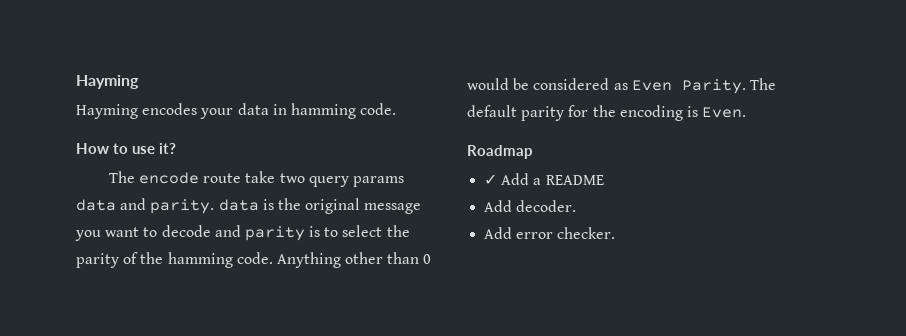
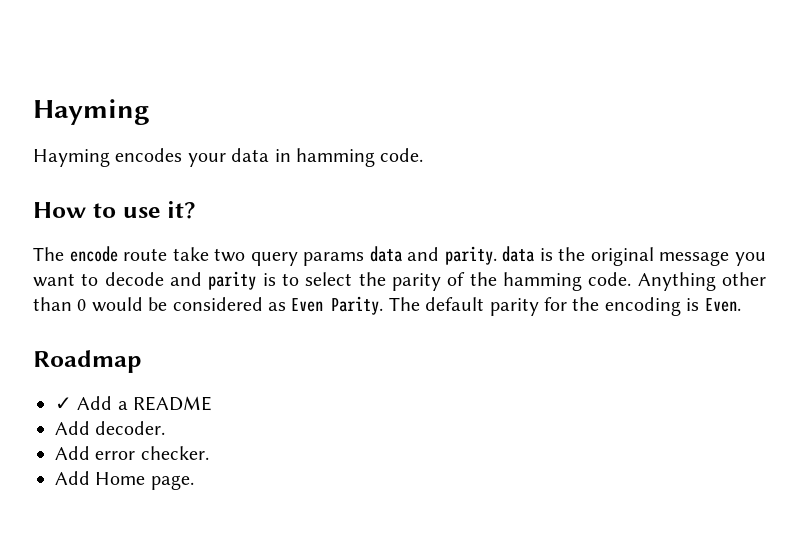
+ Add Home page.

